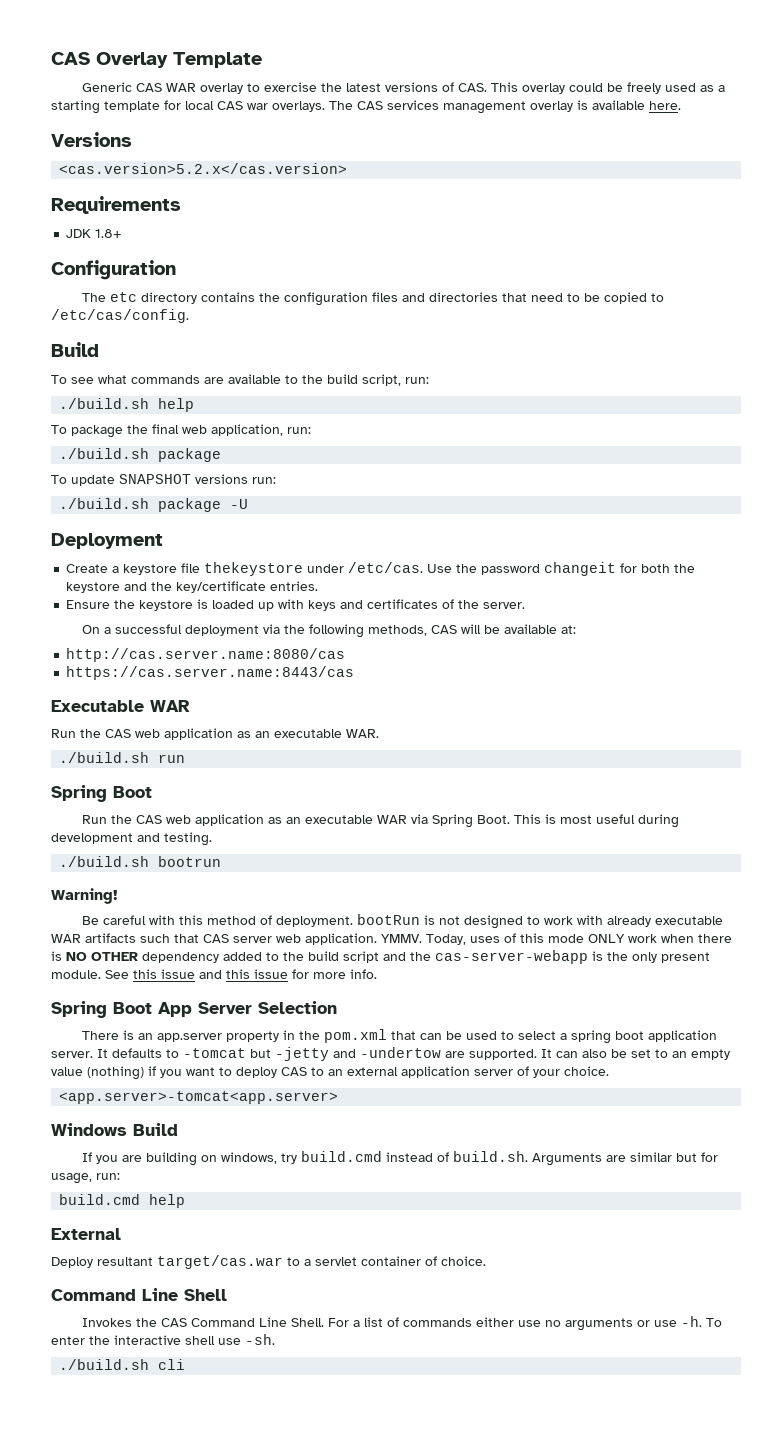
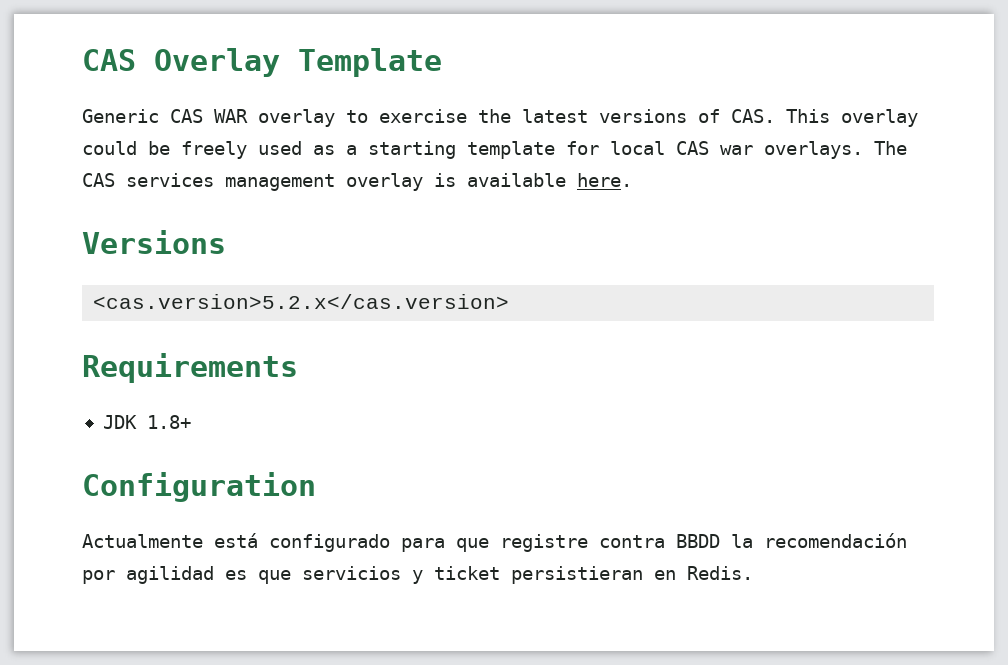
- The etc directory contains the configuration files and directories that need to be copied to /etc/cas/config.
- Build
- To see what commands are available to the build script, run:
- ./build.sh help
- To package the final web application, run:
- ./build.sh package
- To update SNAPSHOT versions run:
- ./build.sh package -U
- Deployment
- Create a keystore file thekeystore under /etc/cas. Use the password changeit for both the keystore and the key/certificate entries.
- Ensure the keystore is loaded up with keys and certificates of the server.
- On a successful deployment via the following methods, CAS will be available at:
- http://cas.server.name:8080/cas
- https://cas.server.name:8443/cas
- Executable WAR
- Run the CAS web application as an executable WAR.
- ./build.sh run
- Spring Boot
- Run the CAS web application as an executable WAR via Spring Boot. This is most useful during development and testing.
- ./build.sh bootrun
- Warning!
- Be careful with this method of deployment. bootRun is not designed to work with already executable WAR artifacts such that CAS server web application. YMMV. Today, uses of this mode ONLY work when there is NO OTHER dependency added to the build script and the cas-server-webapp is the only present module. See this issue and this issue for more info.
- Spring Boot App Server Selection
- There is an app.server property in the pom.xml that can be used to select a spring boot application server. It defaults to -tomcat but -jetty and -undertow are supported. It can also be set to an empty value (nothing) if you want to deploy CAS to an external application server of your choice.
- <app.server>-tomcat<app.server>
- Windows Build
- If you are building on windows, try build.cmd instead of build.sh. Arguments are similar but for usage, run:
- build.cmd help
- External
- Deploy resultant target/cas.war to a servlet container of choice.
- Command Line Shell
- Invokes the CAS Command Line Shell. For a list of commands either use no arguments or use -h. To enter the interactive shell use -sh.
- ./build.sh cli
+ Actualmente está configurado para que registre contra BBDD la recomendación por agilidad es que servicios y ticket persistieran en Redis.

